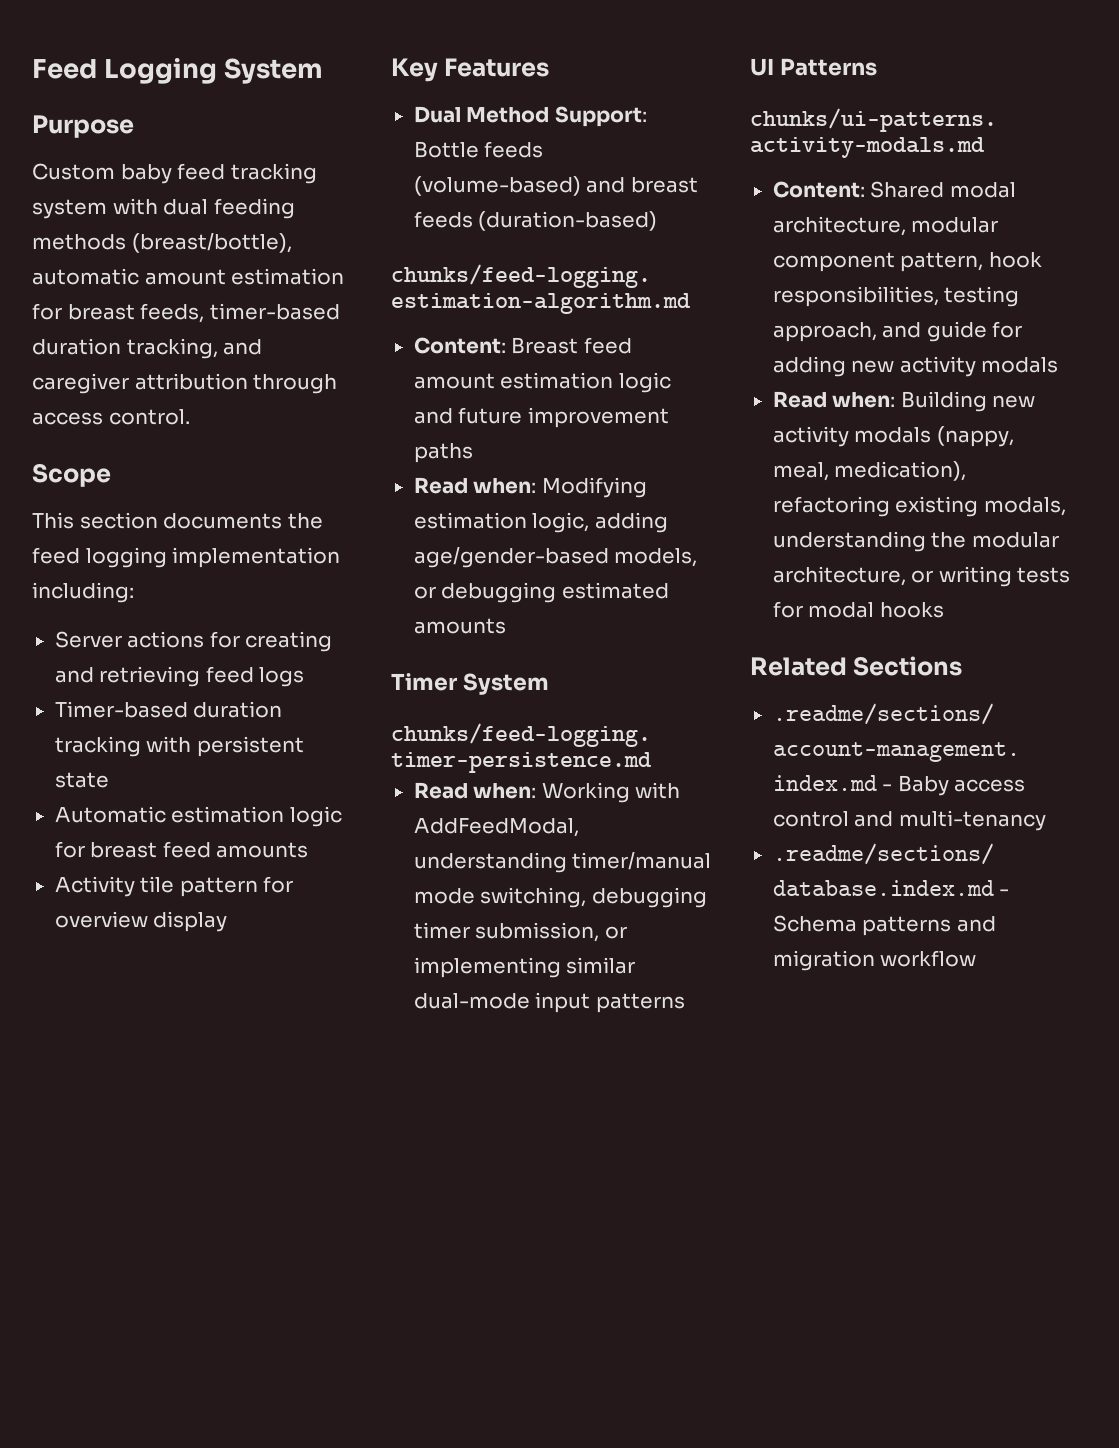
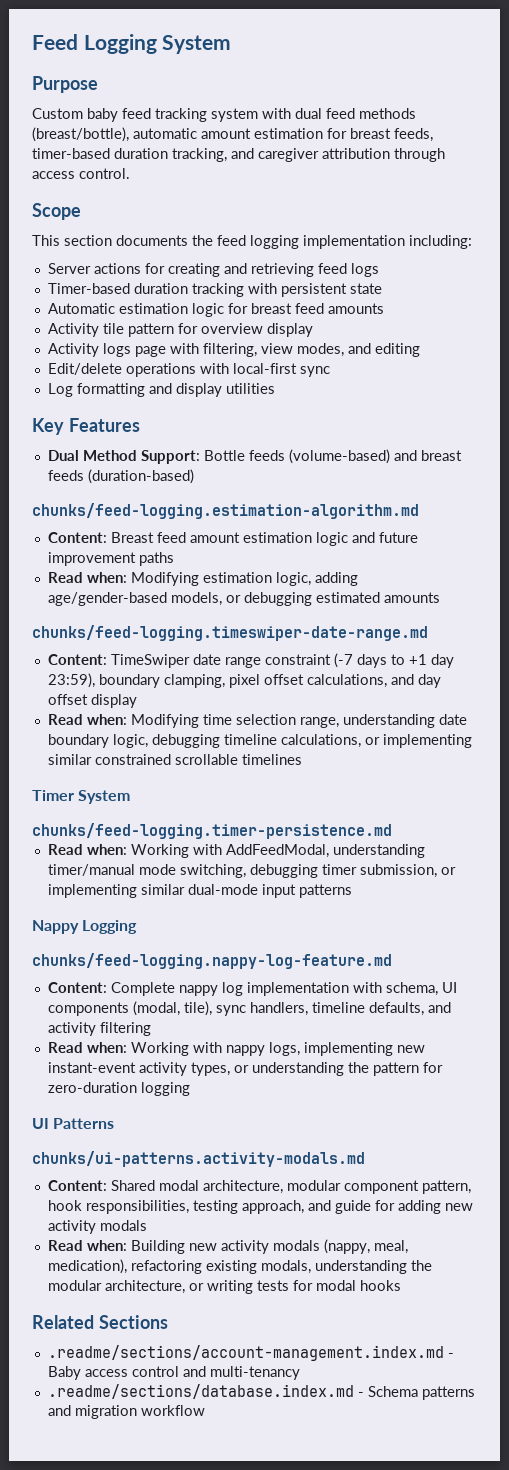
- Custom baby feed tracking system with dual feeding methods (breast/bottle), automatic amount estimation for breast feeds, timer-based duration tracking, and caregiver attribution through access control.
+ Custom baby feed tracking system with dual feed methods (breast/bottle), automatic amount estimation for breast feeds, timer-based duration tracking, and caregiver attribution through access control.
+ Activity logs page with filtering, view modes, and editing
+ Edit/delete operations with local-first sync
+ Log formatting and display utilities
+ chunks/feed-logging.timeswiper-date-range.md
+ Content: TimeSwiper date range constraint (-7 days to +1 day 23:59), boundary clamping, pixel offset calculations, and day offset display
+ Read when: Modifying time selection range, understanding date boundary logic, debugging timeline calculations, or implementing similar constrained scrollable timelines
+ Nappy Logging
+ chunks/feed-logging.nappy-log-feature.md
+ Content: Complete nappy log implementation with schema, UI components (modal, tile), sync handlers, timeline defaults, and activity filtering
+ Read when: Working with nappy logs, implementing new instant-event activity types, or understanding the pattern for zero-duration logging

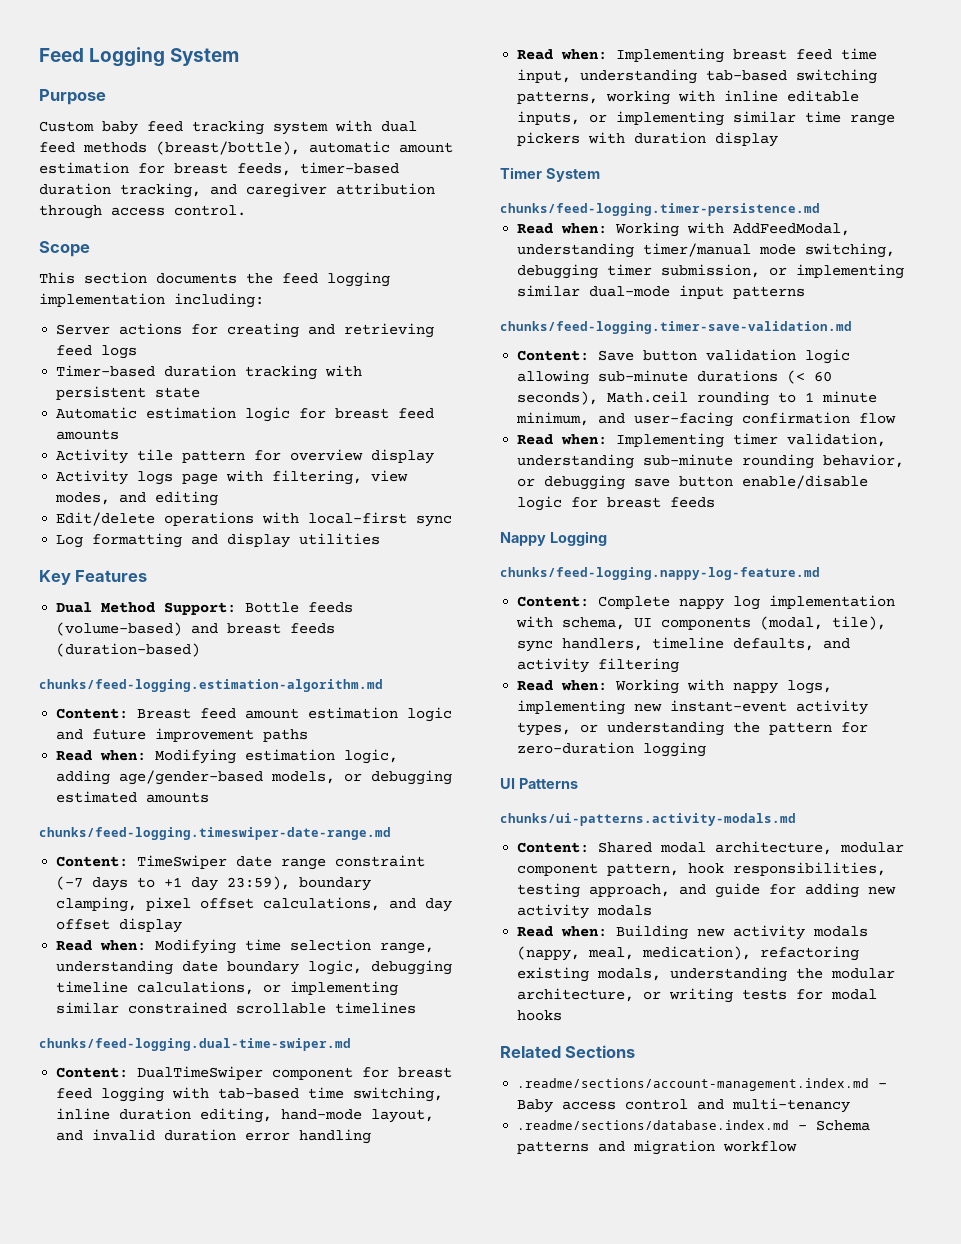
+ chunks/feed-logging.dual-time-swiper.md
+ Content: DualTimeSwiper component for breast feed logging with tab-based time switching, inline duration editing, hand-mode layout, and invalid duration error handling
+ Read when: Implementing breast feed time input, understanding tab-based switching patterns, working with inline editable inputs, or implementing similar time range pickers with duration display
+ chunks/feed-logging.timer-save-validation.md
+ Content: Save button validation logic allowing sub-minute durations (< 60 seconds), Math.ceil rounding to 1 minute minimum, and user-facing confirmation flow
+ Read when: Implementing timer validation, understanding sub-minute rounding behavior, or debugging save button enable/disable logic for breast feeds

